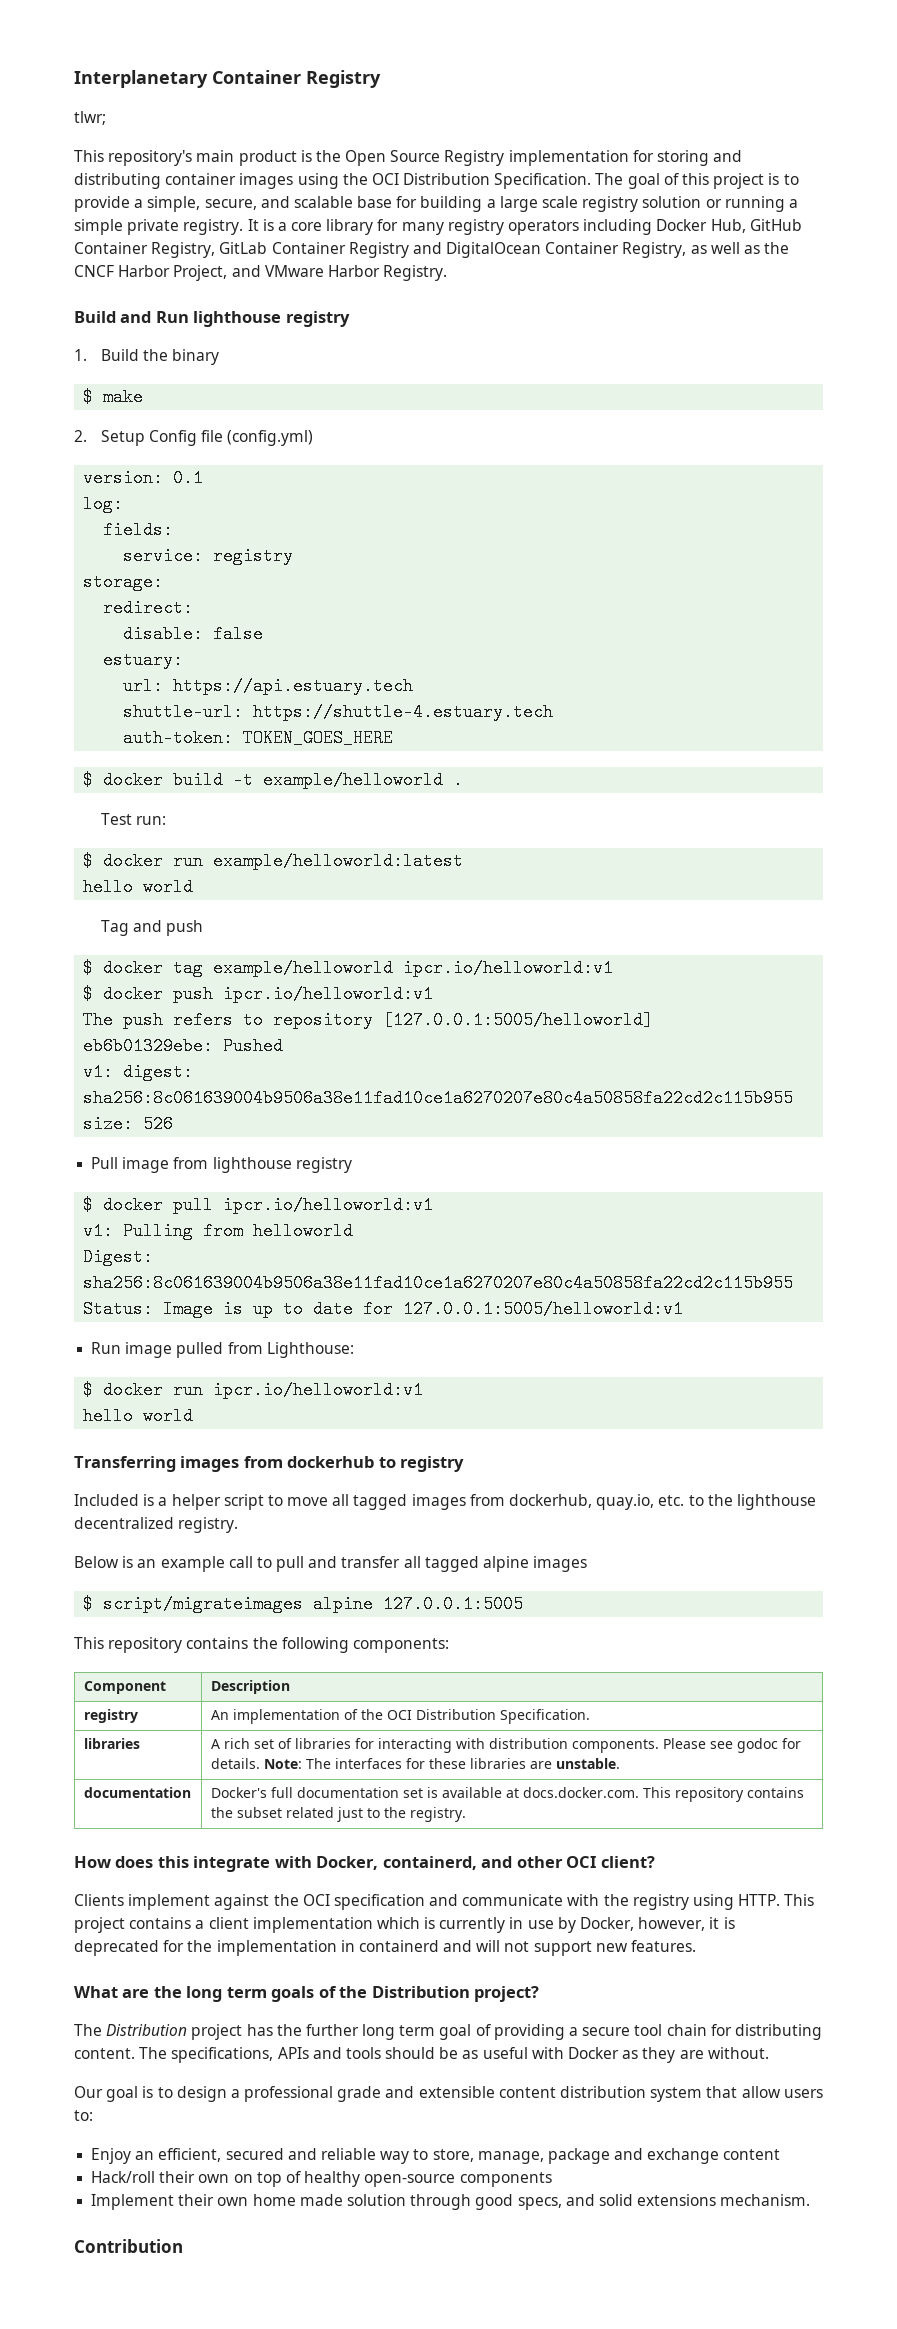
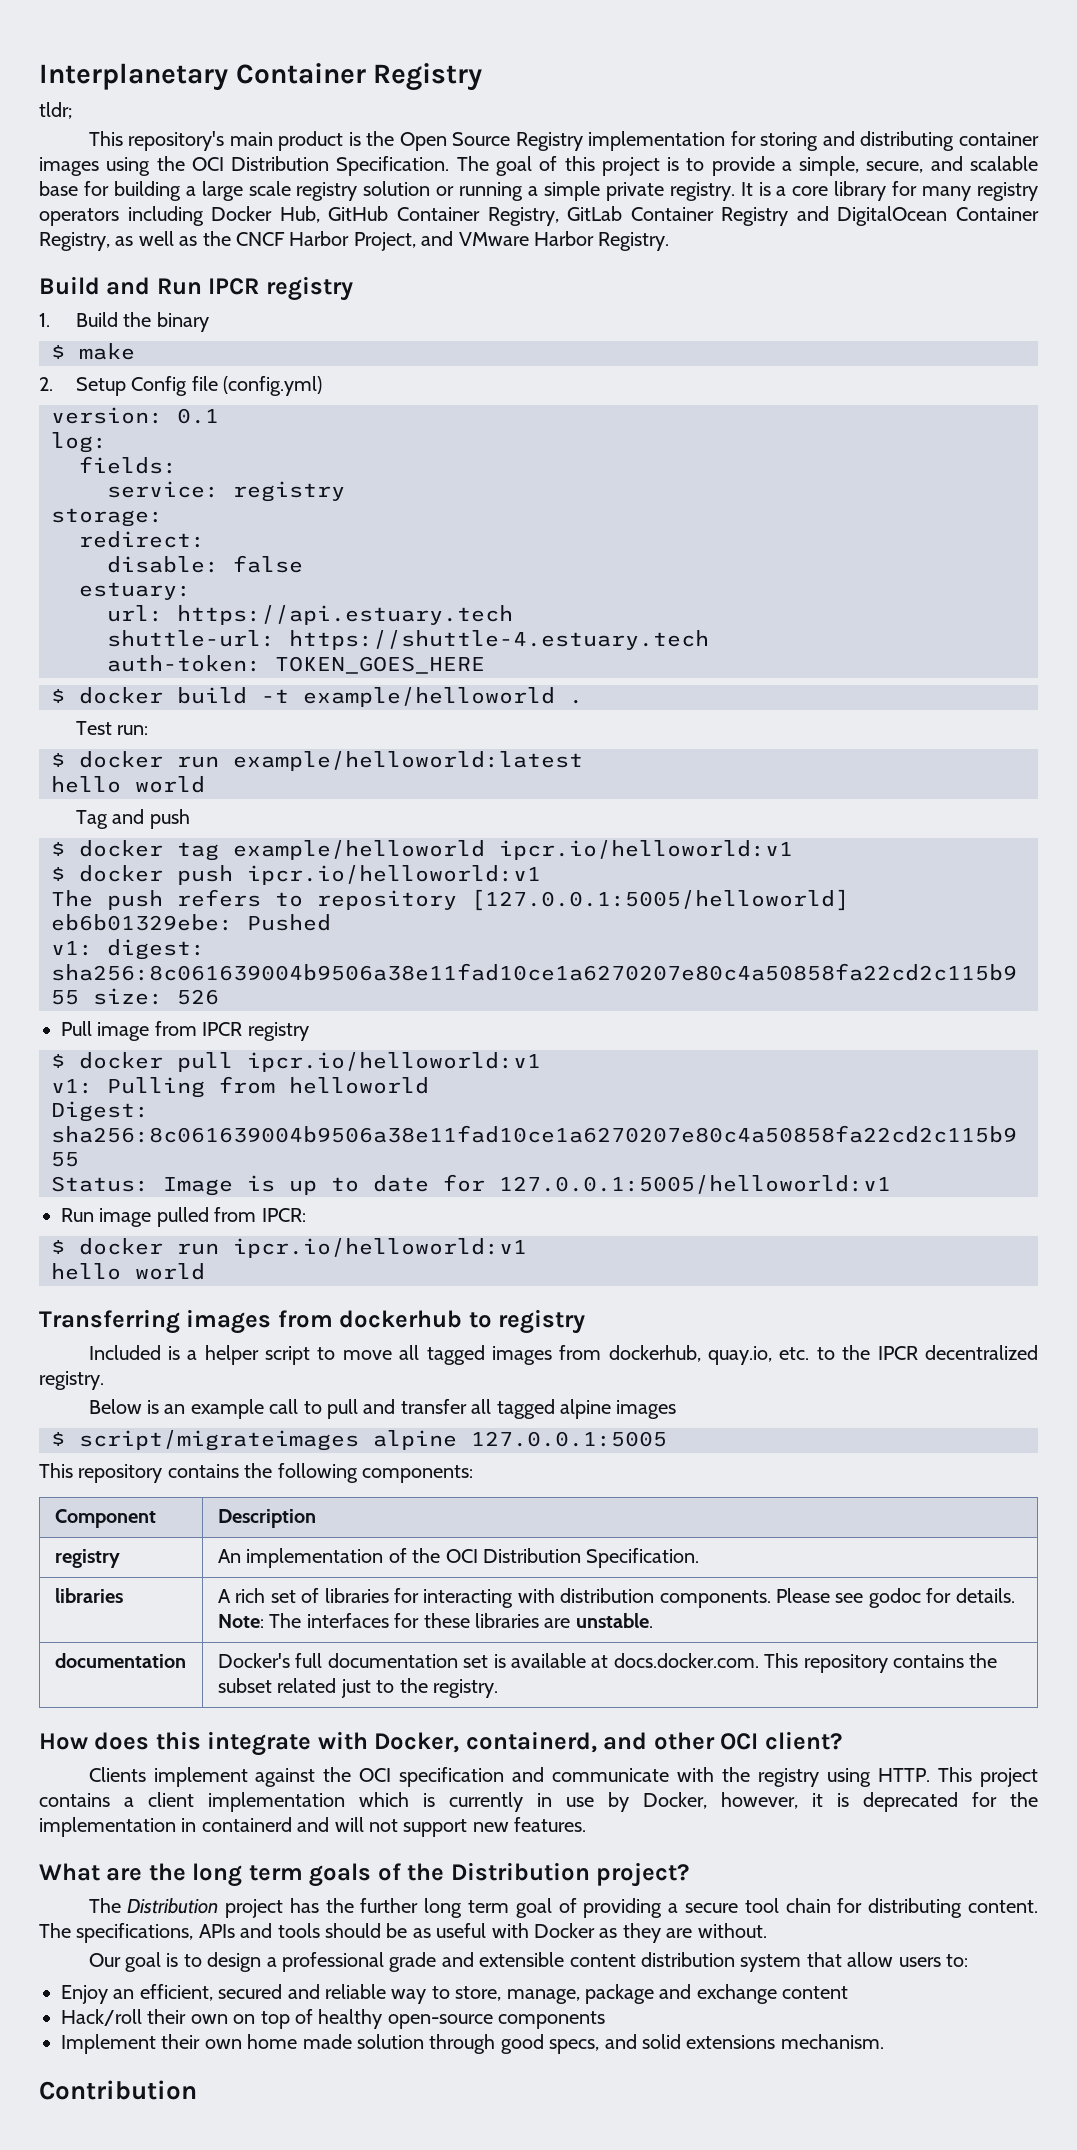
- tlwr;
+ tldr;
- Build and Run lighthouse registry
+ Build and Run IPCR registry
- Pull image from lighthouse registry
+ Pull image from IPCR registry
- Run image pulled from Lighthouse:
+ Run image pulled from IPCR:
- Included is a helper script to move all tagged images from dockerhub, quay.io, etc. to the lighthouse decentralized registry.
+ Included is a helper script to move all tagged images from dockerhub, quay.io, etc. to the IPCR decentralized registry.

